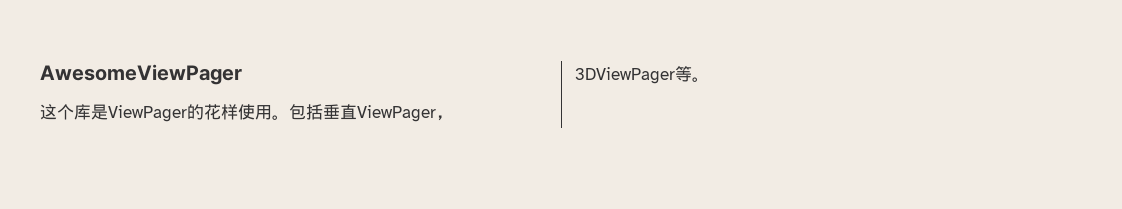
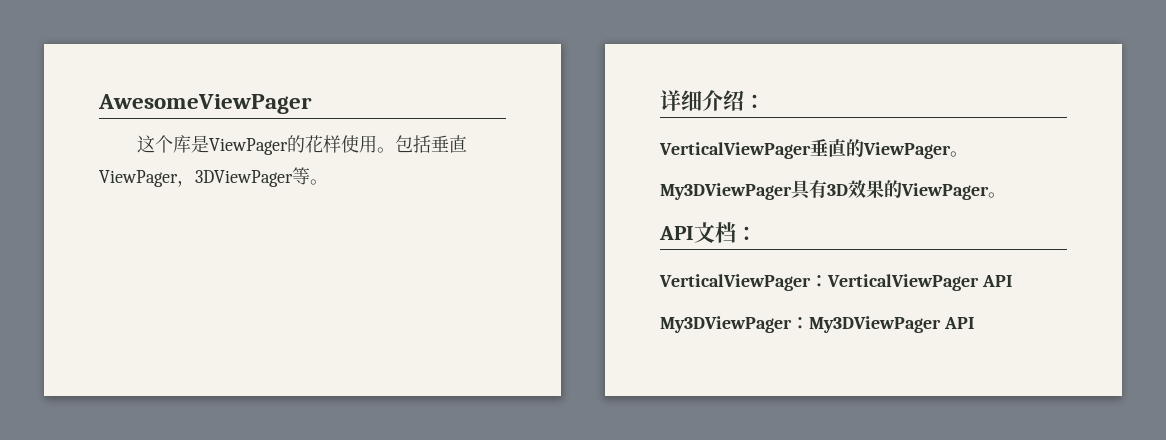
+ 详细介绍：
+ VerticalViewPager垂直的ViewPager。
+ My3DViewPager具有3D效果的ViewPager。
+ API文档：
+ VerticalViewPager：VerticalViewPager API
+ My3DViewPager：My3DViewPager API

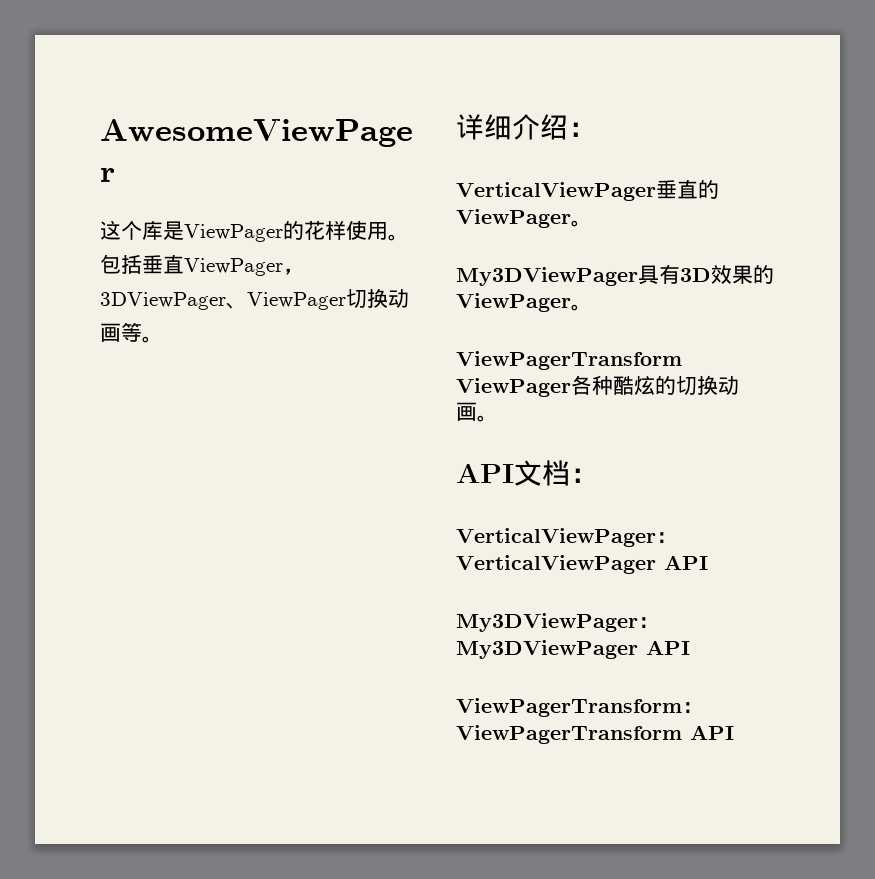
- 包括垂直ViewPager，3DViewPager等。
+ 包括垂直ViewPager，3DViewPager、ViewPager切换动画等。
+ ViewPagerTransform ViewPager各种酷炫的切换动画。
+ ViewPagerTransform：ViewPagerTransform API

